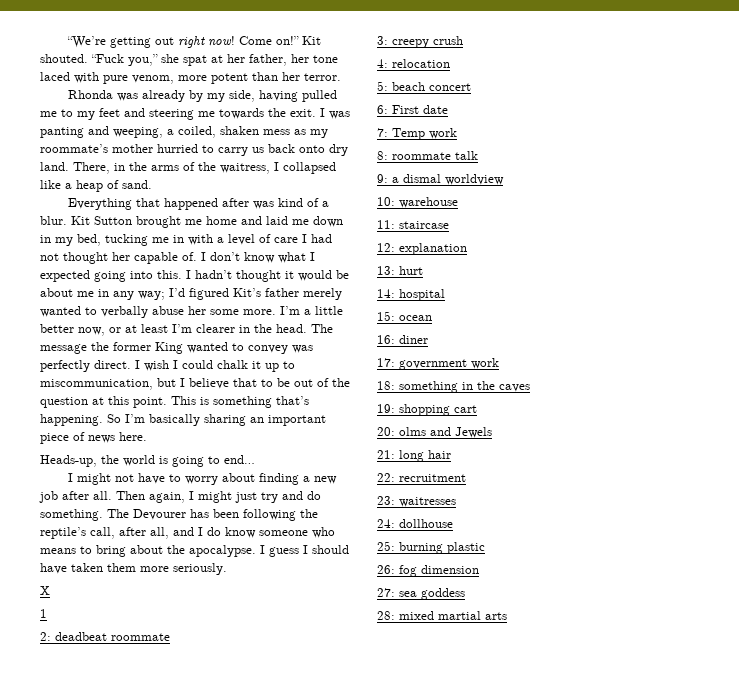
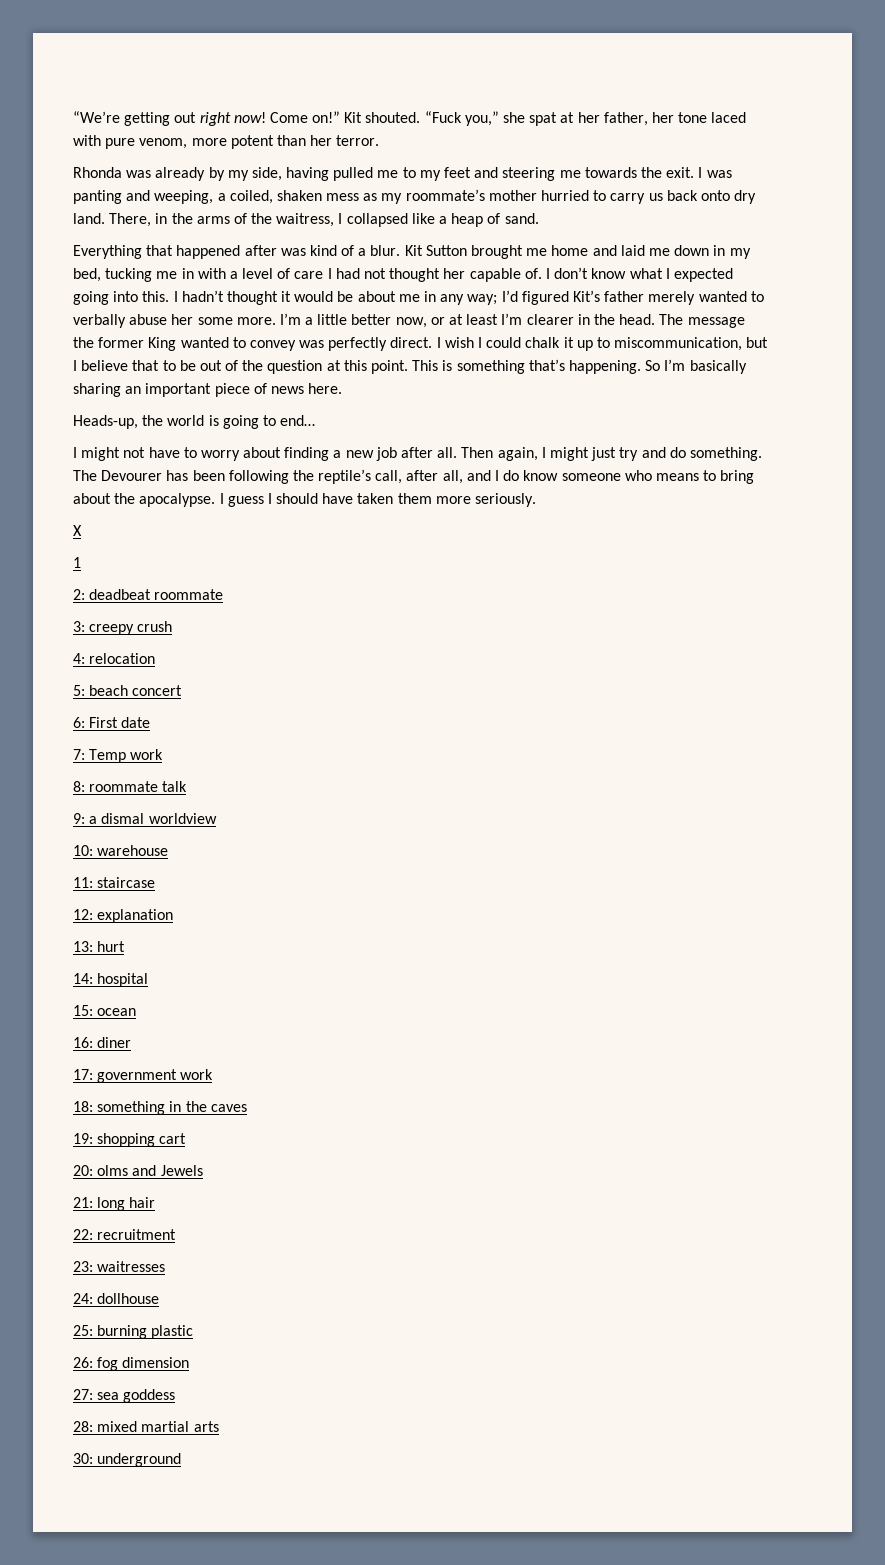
+ 30: underground

